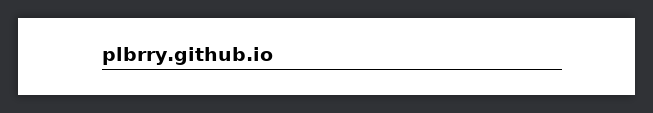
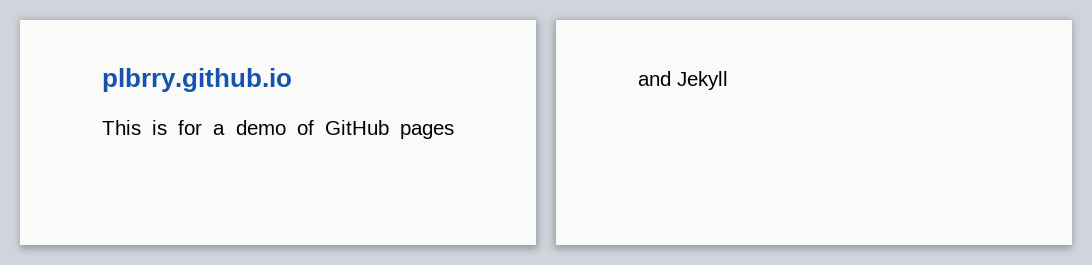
+ This is for a demo of GitHub pages and Jekyll

